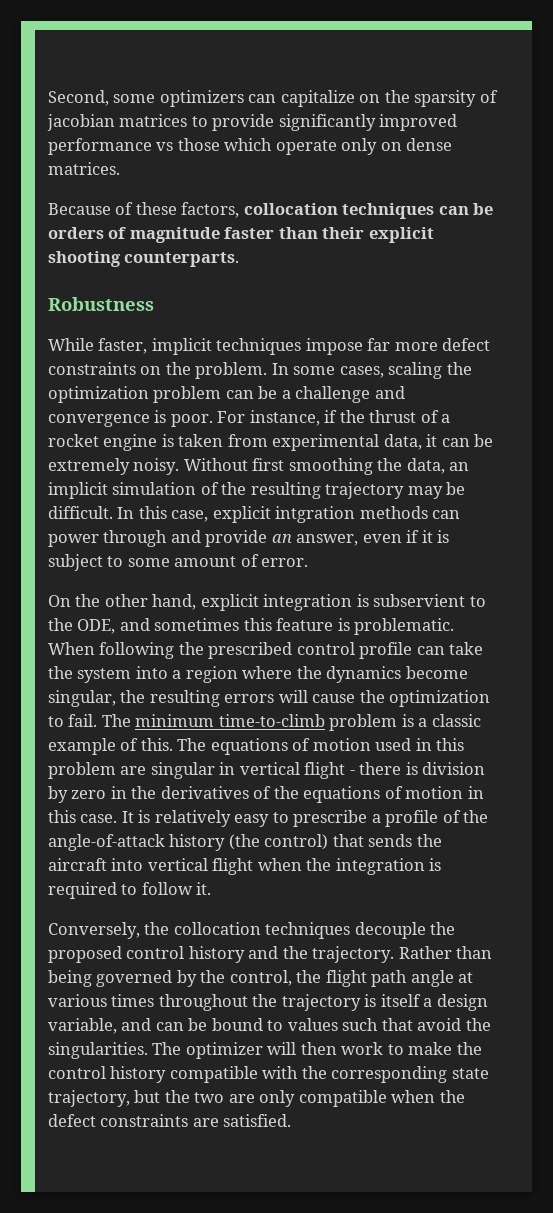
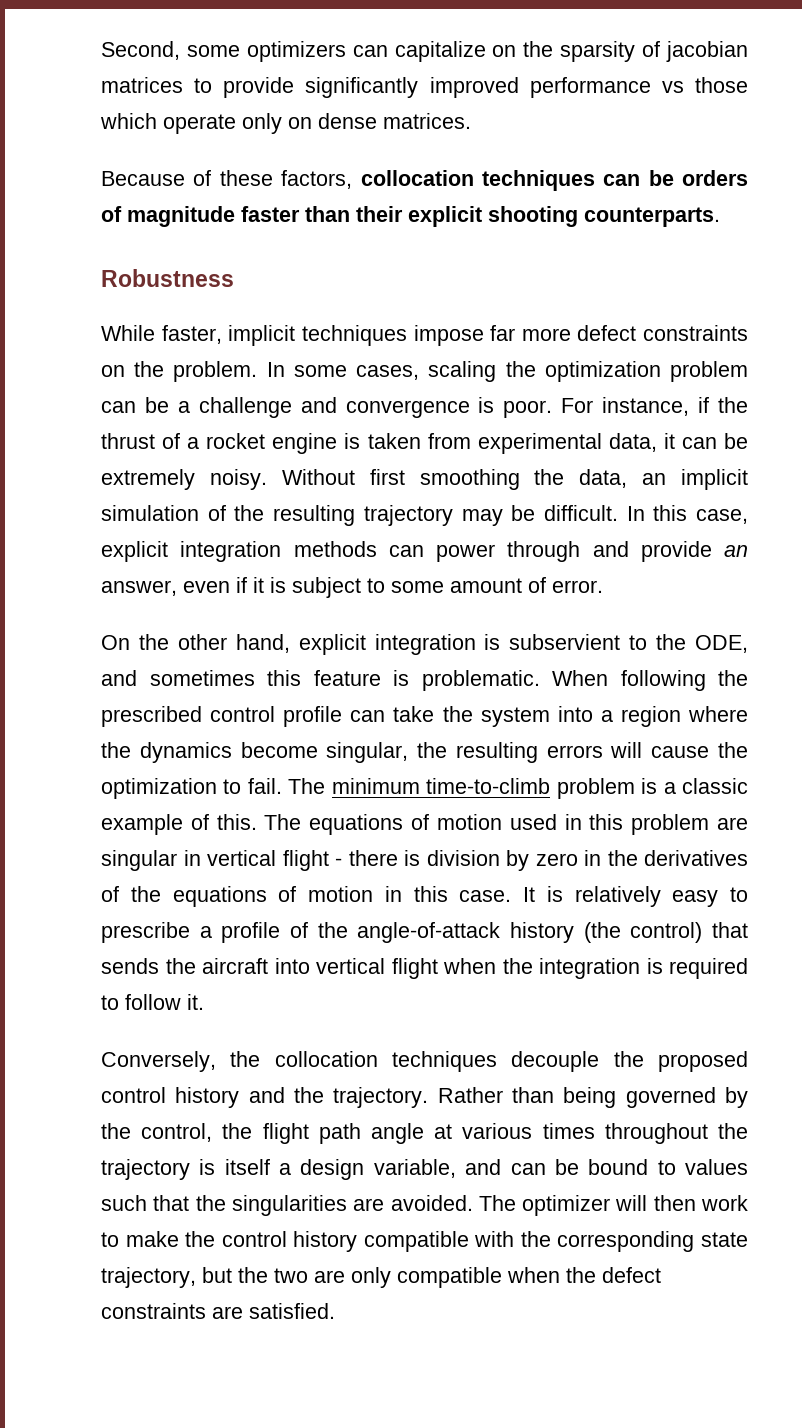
- In this case, explicit intgration methods can power through and provide an answer, even if it is subject to some amount of error.
+ In this case, explicit integration methods can power through and provide an answer, even if it is subject to some amount of error.
- Rather than being governed by the control, the flight path angle at various times throughout the trajectory is itself a design variable, and can be bound to values such that avoid the singularities.
+ Rather than being governed by the control, the flight path angle at various times throughout the trajectory is itself a design variable, and can be bound to values such that the singularities are avoided.

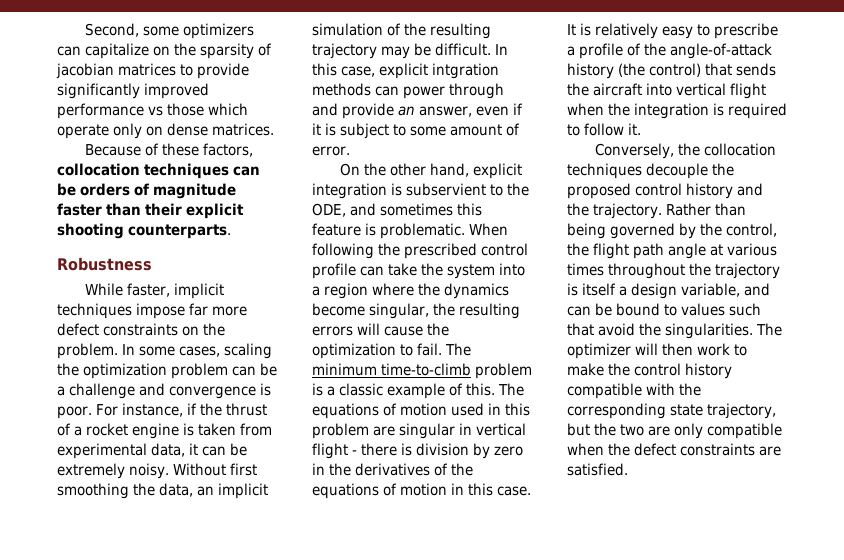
- In this case, explicit integration methods can power through and provide an answer, even if it is subject to some amount of error.
+ In this case, explicit intgration methods can power through and provide an answer, even if it is subject to some amount of error.
- Rather than being governed by the control, the flight path angle at various times throughout the trajectory is itself a design variable, and can be bound to values such that the singularities are avoided.
+ Rather than being governed by the control, the flight path angle at various times throughout the trajectory is itself a design variable, and can be bound to values such that avoid the singularities.

